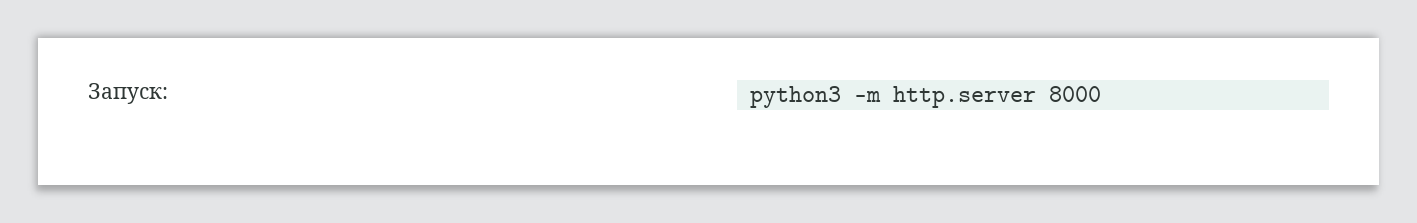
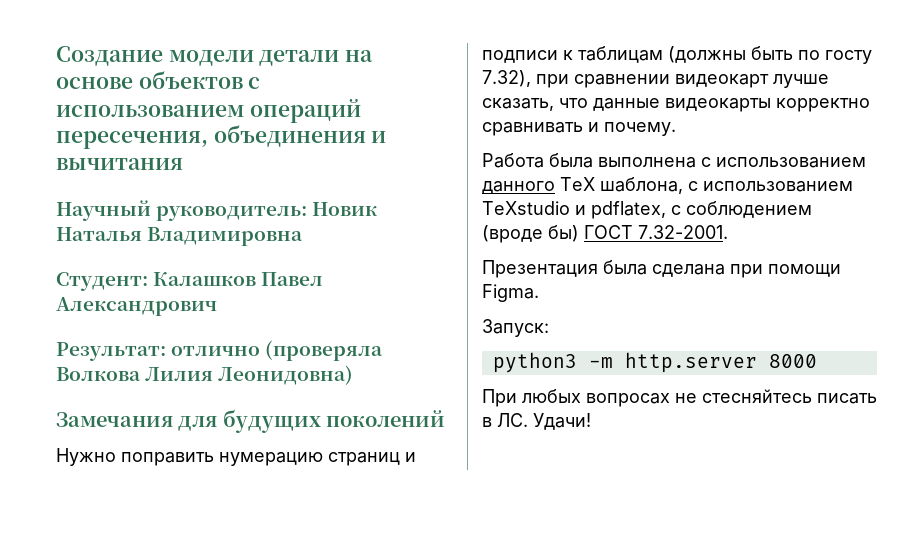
+ Создание модели детали на основе объектов с использованием операций пересечения, объединения и вычитания
+ Научный руководитель: Новик Наталья Владимировна
+ Студент: Калашков Павел Александрович
+ Результат: отлично (проверяла Волкова Лилия Леонидовна)
+ Замечания для будущих поколений
+ Нужно поправить нумерацию страниц и подписи к таблицам (должны быть по госту 7.32), при сравнении видеокарт лучше сказать, что данные видеокарты корректно сравнивать и почему.
+ Работа была выполнена с использованием данного TeX шаблона, с использованием TeXstudio и pdflatex, с соблюдением (вроде бы) ГОСТ 7.32-2001.
+ Презентация была сделана при помощи Figma.
+ При любых вопросах не стесняйтесь писать в ЛС. Удачи!

